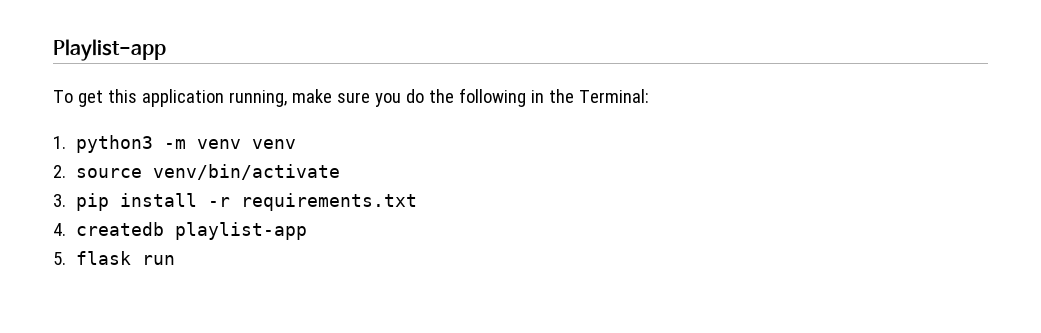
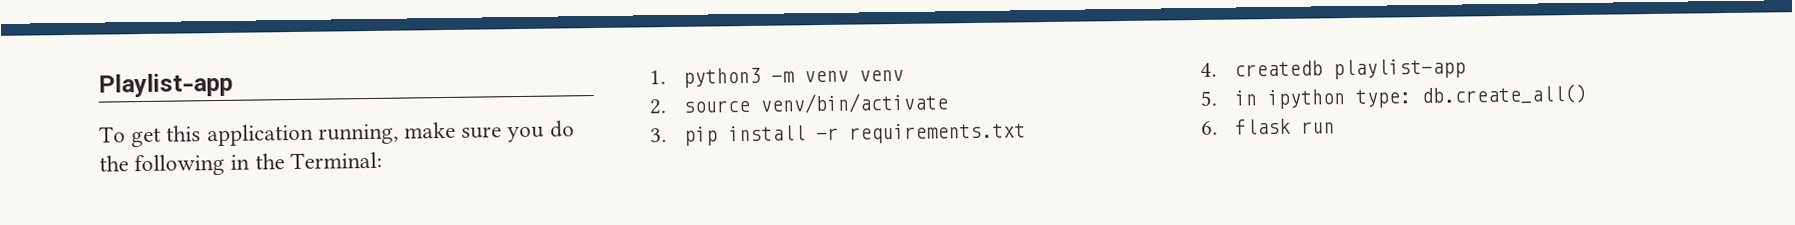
- 5. flask run
+ 5. in ipython type: db.create_all()
+ 6. flask run

